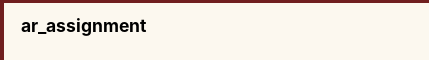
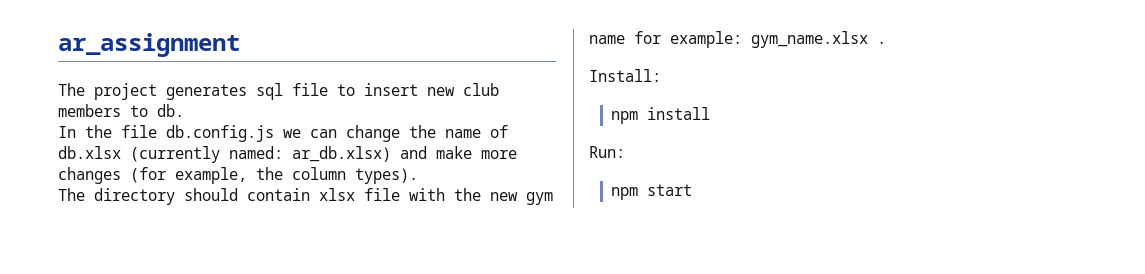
+ The project generates sql file to insert new club members to db.
+ In the file db.config.js we can change the name of db.xlsx (currently named: ar_db.xlsx) and make more changes (for example, the column types).
+ The directory should contain xlsx file with the new gym name for example: gym_name.xlsx .
+ Install:
+ npm install
+ Run:
+ npm start

